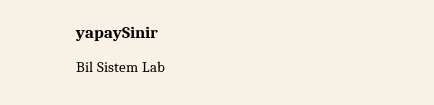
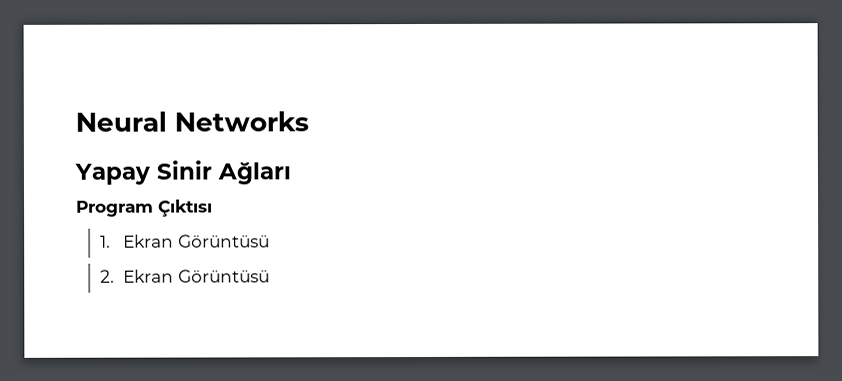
- yapaySinir
- Bil Sistem Lab
+ Neural Networks
+ Yapay Sinir Ağları
+ Program Çıktısı
+ 1. Ekran Görüntüsü
+ 2. Ekran Görüntüsü

